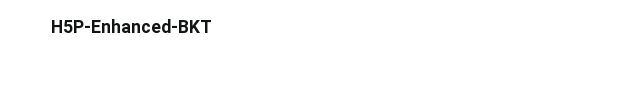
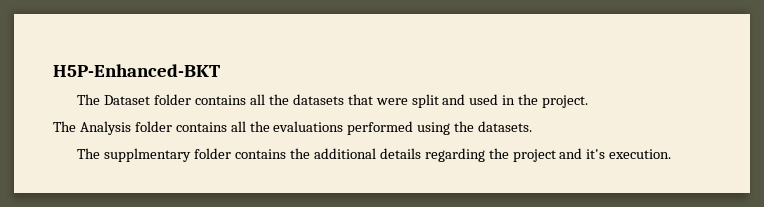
+ The Dataset folder contains all the datasets that were split and used in the project.
+ The Analysis folder contains all the evaluations performed using the datasets.
+ The supplmentary folder contains the additional details regarding the project and it's execution.

